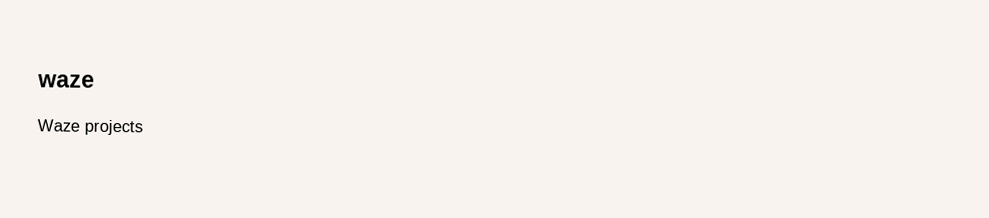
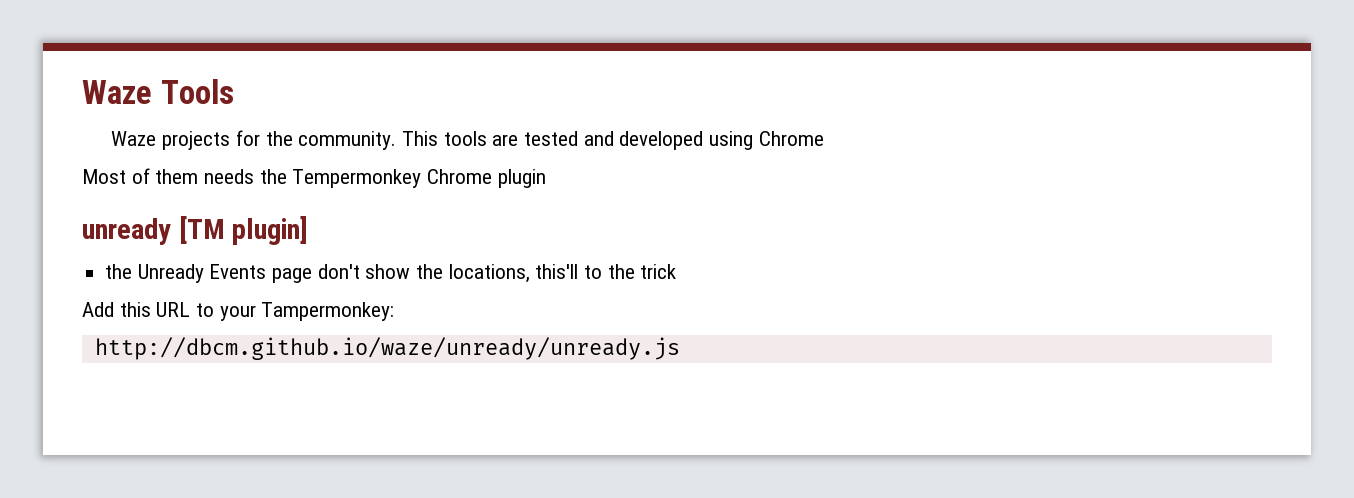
- waze
+ Waze Tools
- Waze projects
+ Waze projects for the community. This tools are tested and developed using Chrome
+ Most of them needs the Tempermonkey Chrome plugin
+ unready [TM plugin]
+ the Unready Events page don't show the locations, this'll to the trick
+ Add this URL to your Tampermonkey:
+ http://dbcm.github.io/waze/unready/unready.js

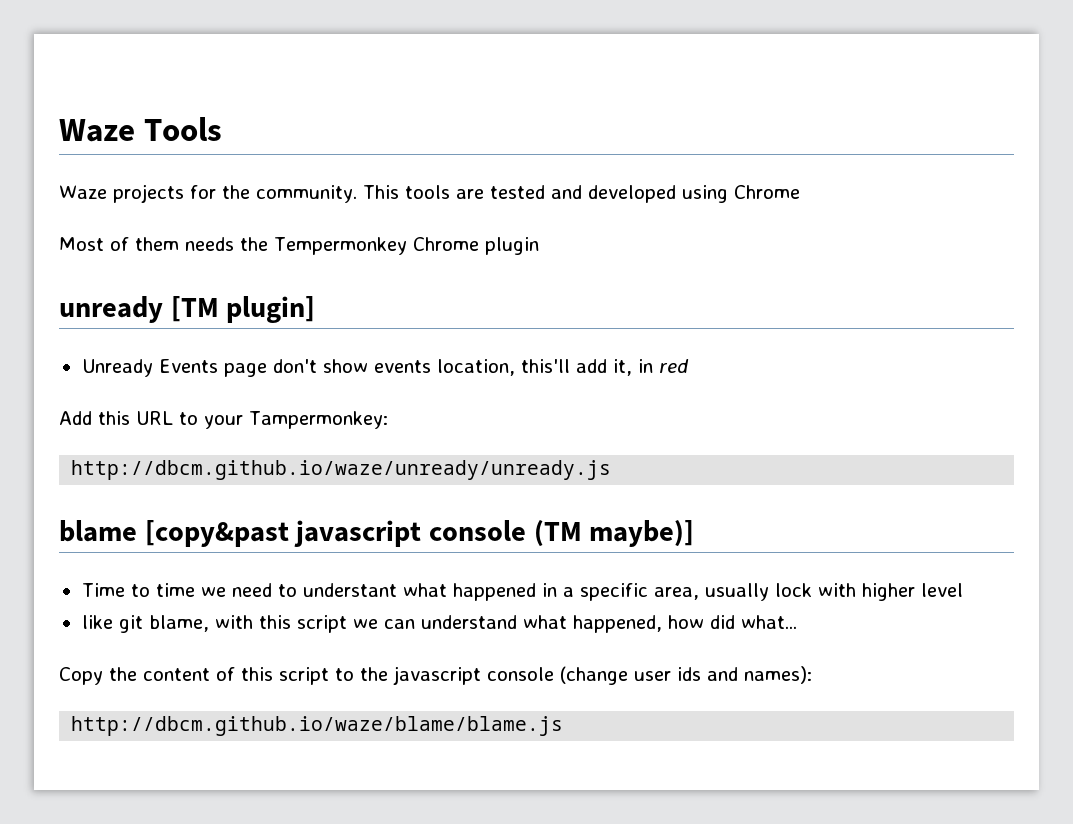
- the Unready Events page don't show the locations, this'll to the trick
+ Unready Events page don't show events location, this'll add it, in red
+ blame [copy&past javascript console (TM maybe)]
+ Time to time we need to understant what happened in a specific area, usually lock with higher level
+ like git blame, with this script we can understand what happened, how did what...
+ Copy the content of this script to the javascript console (change user ids and names):
+ http://dbcm.github.io/waze/blame/blame.js

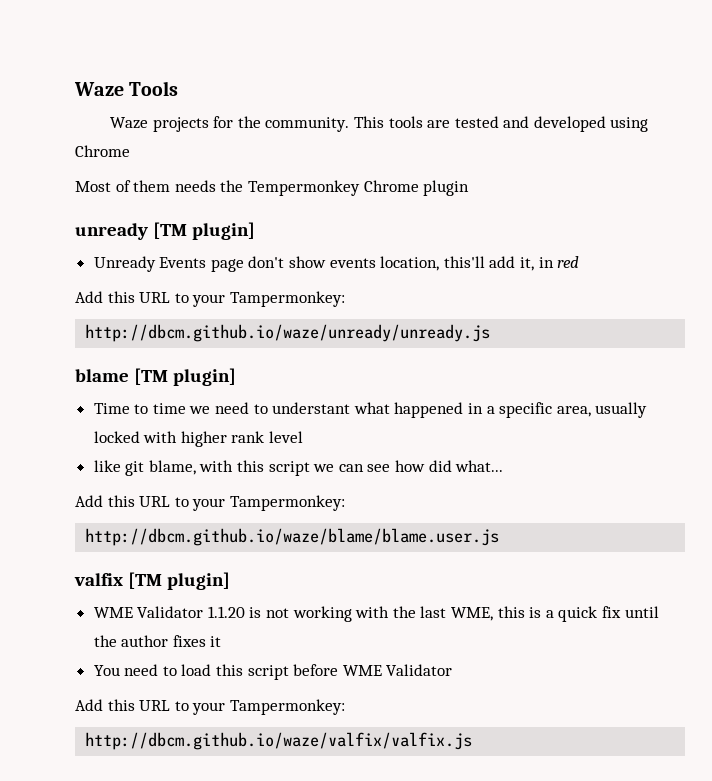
- blame [copy&past javascript console (TM maybe)]
+ blame [TM plugin]
- Time to time we need to understant what happened in a specific area, usually lock with higher level
+ Time to time we need to understant what happened in a specific area, usually locked with higher rank level
- like git blame, with this script we can understand what happened, how did what...
- Copy the content of this script to the javascript console (change user ids and names):
- http://dbcm.github.io/waze/blame/blame.js
+ like git blame, with this script we can see how did what...
+ Add this URL to your Tampermonkey:
+ http://dbcm.github.io/waze/blame/blame.user.js
+ valfix [TM plugin]
+ WME Validator 1.1.20 is not working with the last WME, this is a quick fix until the author fixes it
+ You need to load this script before WME Validator
+ Add this URL to your Tampermonkey:
+ http://dbcm.github.io/waze/valfix/valfix.js

